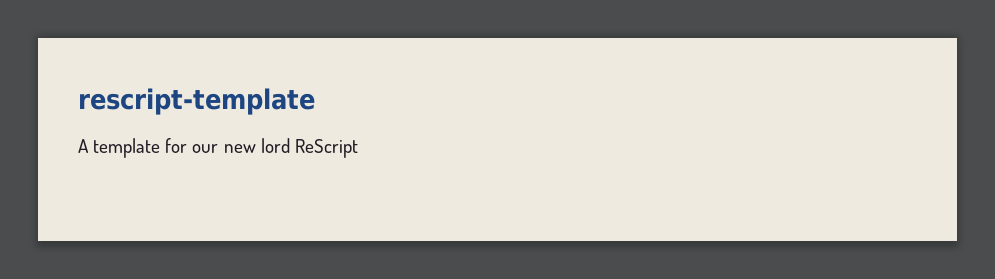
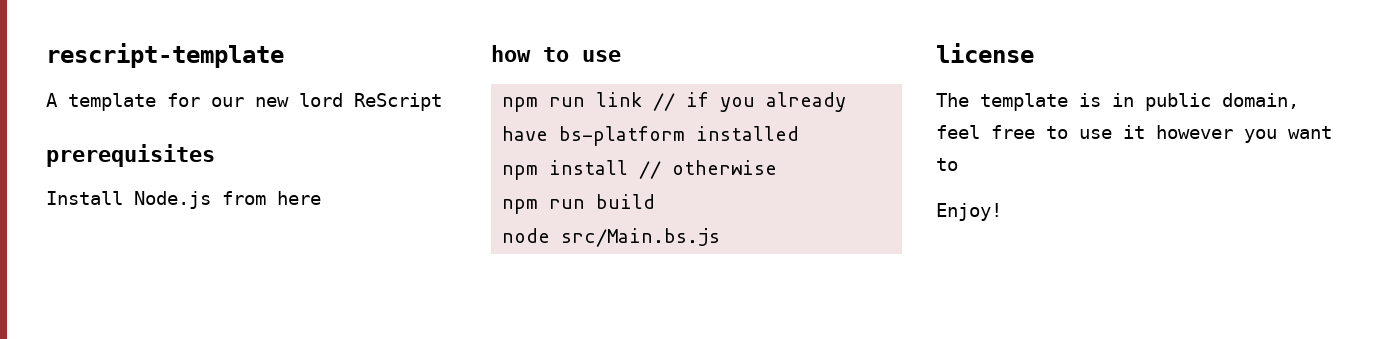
+ prerequisites
+ Install Node.js from here
+ how to use
+ npm run link // if you already have bs-platform installed
+ npm install // otherwise
+ npm run build
+ node src/Main.bs.js
+ license
+ The template is in public domain, feel free to use it however you want to
+ Enjoy!

